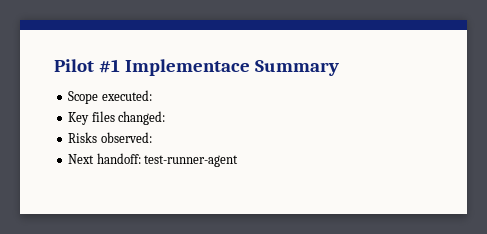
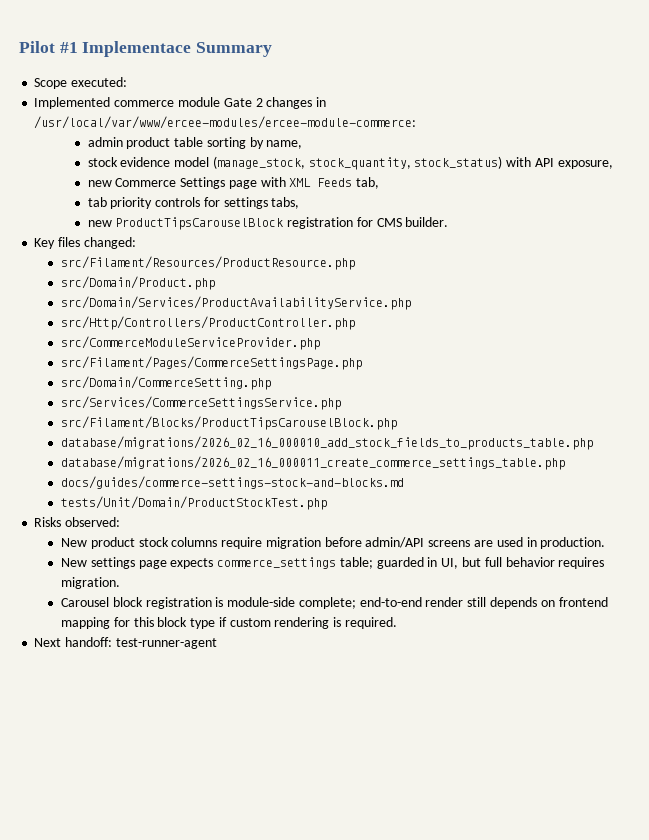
+ Implemented commerce module Gate 2 changes in /usr/local/var/www/ercee-modules/ercee-module-commerce:
+ admin product table sorting by name,
+ stock evidence model (manage_stock, stock_quantity, stock_status) with API exposure,
+ new Commerce Settings page with XML Feeds tab,
+ tab priority controls for settings tabs,
+ new ProductTipsCarouselBlock registration for CMS builder.
  Key files changed:
+ src/Filament/Resources/ProductResource.php
+ src/Domain/Product.php
+ src/Domain/Services/ProductAvailabilityService.php
+ src/Http/Controllers/ProductController.php
+ src/CommerceModuleServiceProvider.php
+ src/Filament/Pages/CommerceSettingsPage.php
+ src/Domain/CommerceSetting.php
+ src/Services/CommerceSettingsService.php
+ src/Filament/Blocks/ProductTipsCarouselBlock.php
+ database/migrations/2026_02_16_000010_add_stock_fields_to_products_table.php
+ database/migrations/2026_02_16_000011_create_commerce_settings_table.php
+ docs/guides/commerce-settings-stock-and-blocks.md
+ tests/Unit/Domain/ProductStockTest.php
  Risks observed:
+ New product stock columns require migration before admin/API screens are used in production.
+ New settings page expects commerce_settings table; guarded in UI, but full behavior requires migration.
+ Carousel block registration is module-side complete; end-to-end render still depends on frontend mapping for this block type if custom rendering is required.

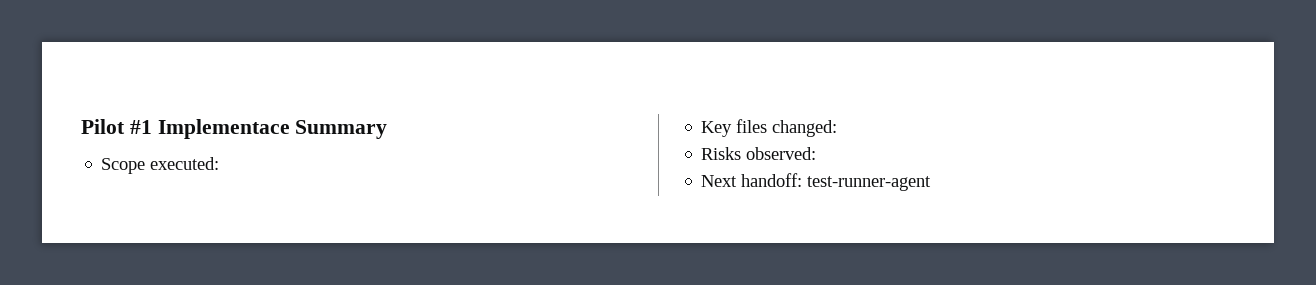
- Implemented commerce module Gate 2 changes in /usr/local/var/www/ercee-modules/ercee-module-commerce:
- admin product table sorting by name,
- stock evidence model (manage_stock, stock_quantity, stock_status) with API exposure,
- new Commerce Settings page with XML Feeds tab,
- tab priority controls for settings tabs,
- new ProductTipsCarouselBlock registration for CMS builder.
  Key files changed:
- src/Filament/Resources/ProductResource.php
- src/Domain/Product.php
- src/Domain/Services/ProductAvailabilityService.php
- src/Http/Controllers/ProductController.php
- src/CommerceModuleServiceProvider.php
- src/Filament/Pages/CommerceSettingsPage.php
- src/Domain/CommerceSetting.php
- src/Services/CommerceSettingsService.php
- src/Filament/Blocks/ProductTipsCarouselBlock.php
- database/migrations/2026_02_16_000010_add_stock_fields_to_products_table.php
- database/migrations/2026_02_16_000011_create_commerce_settings_table.php
- docs/guides/commerce-settings-stock-and-blocks.md
- tests/Unit/Domain/ProductStockTest.php
  Risks observed:
- New product stock columns require migration before admin/API screens are used in production.
- New settings page expects commerce_settings table; guarded in UI, but full behavior requires migration.
- Carousel block registration is module-side complete; end-to-end render still depends on frontend mapping for this block type if custom rendering is required.

